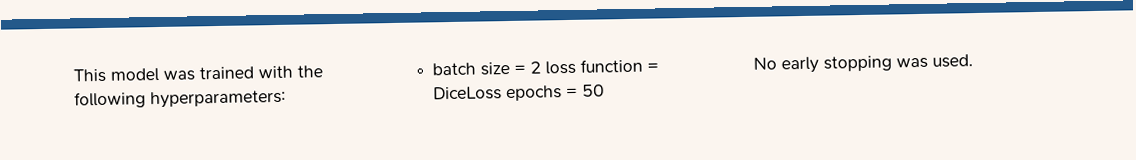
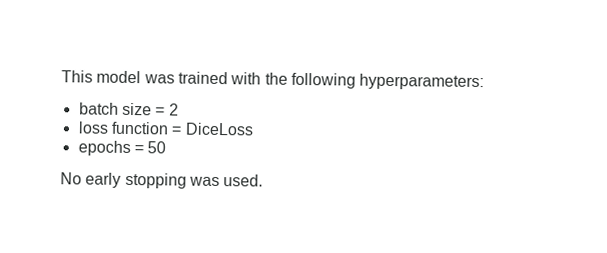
- batch size = 2 loss function = DiceLoss epochs = 50
+ batch size = 2
+ loss function = DiceLoss
+ epochs = 50

